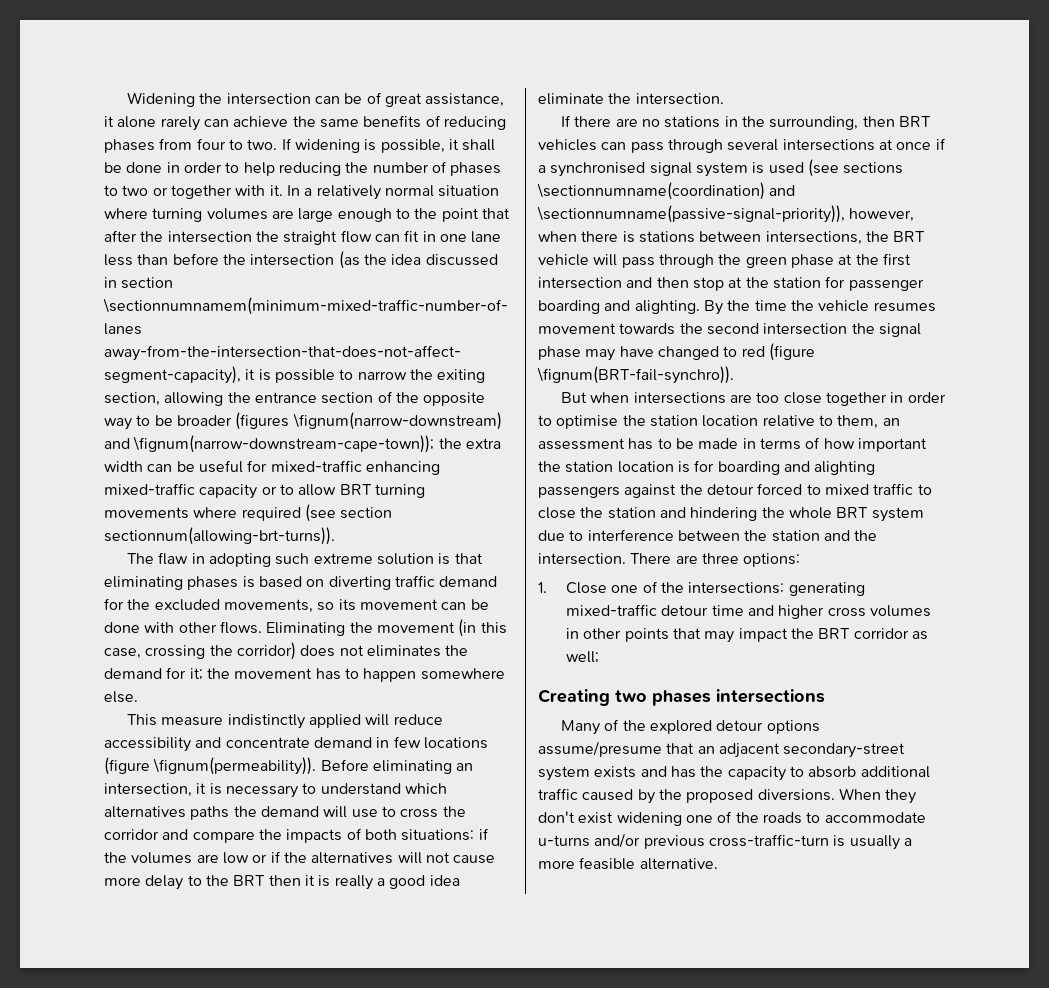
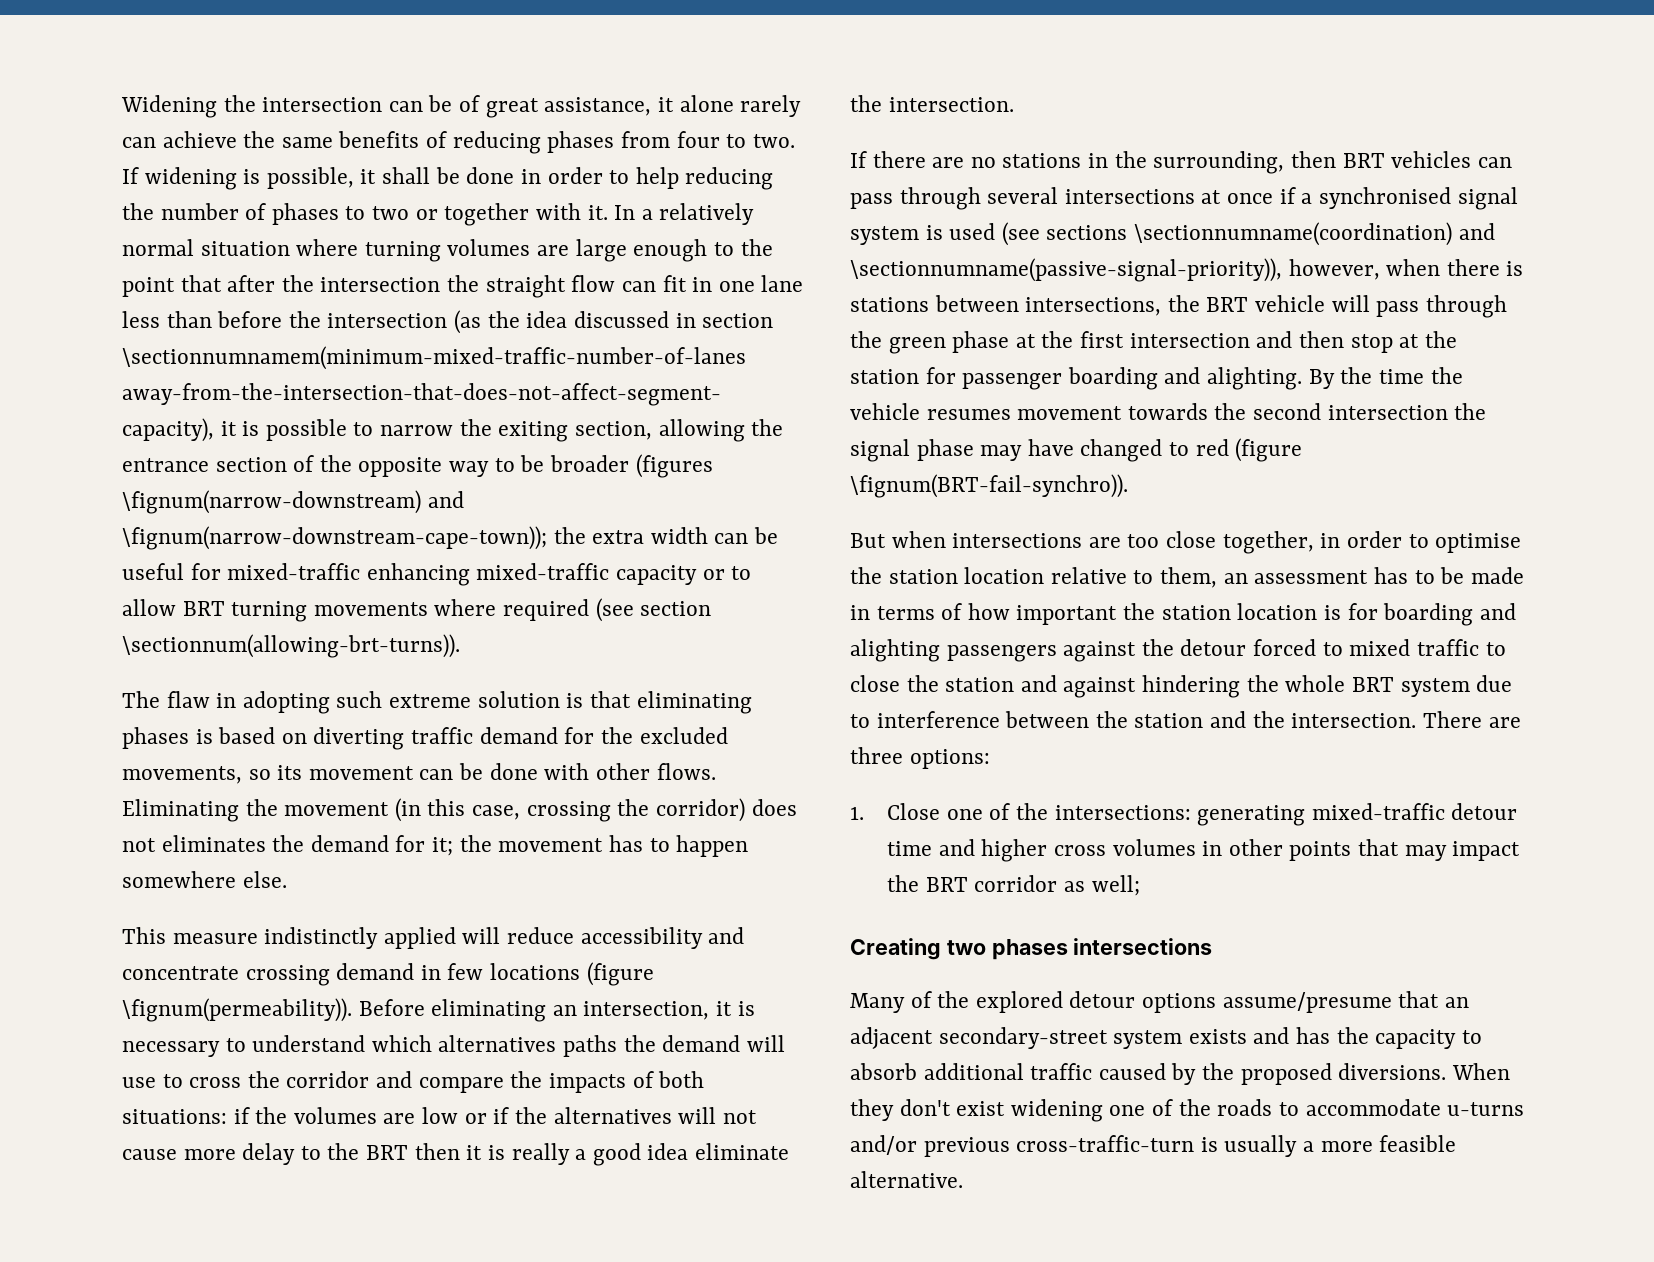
- the extra width can be useful for mixed-traffic enhancing mixed-traffic capacity or to allow BRT turning movements where required (see section sectionnum(allowing-brt-turns)).
+ the extra width can be useful for mixed-traffic enhancing mixed-traffic capacity or to allow BRT turning movements where required (see section \sectionnum(allowing-brt-turns)).
- This measure indistinctly applied will reduce accessibility and concentrate demand in few locations (figure \fignum(permeability)).
+ This measure indistinctly applied will reduce accessibility and concentrate crossing demand in few locations (figure \fignum(permeability)).
- But when intersections are too close together in order to optimise the station location relative to them, an assessment has to be made in terms of how important the station location is for boarding and alighting passengers against the detour forced to mixed traffic to close the station and hindering the whole BRT system due to interference between the station and the intersection.
+ But when intersections are too close together, in order to optimise the station location relative to them, an assessment has to be made in terms of how important the station location is for boarding and alighting passengers against the detour forced to mixed traffic to close the station and against hindering the whole BRT system due to interference between the station and the intersection.

